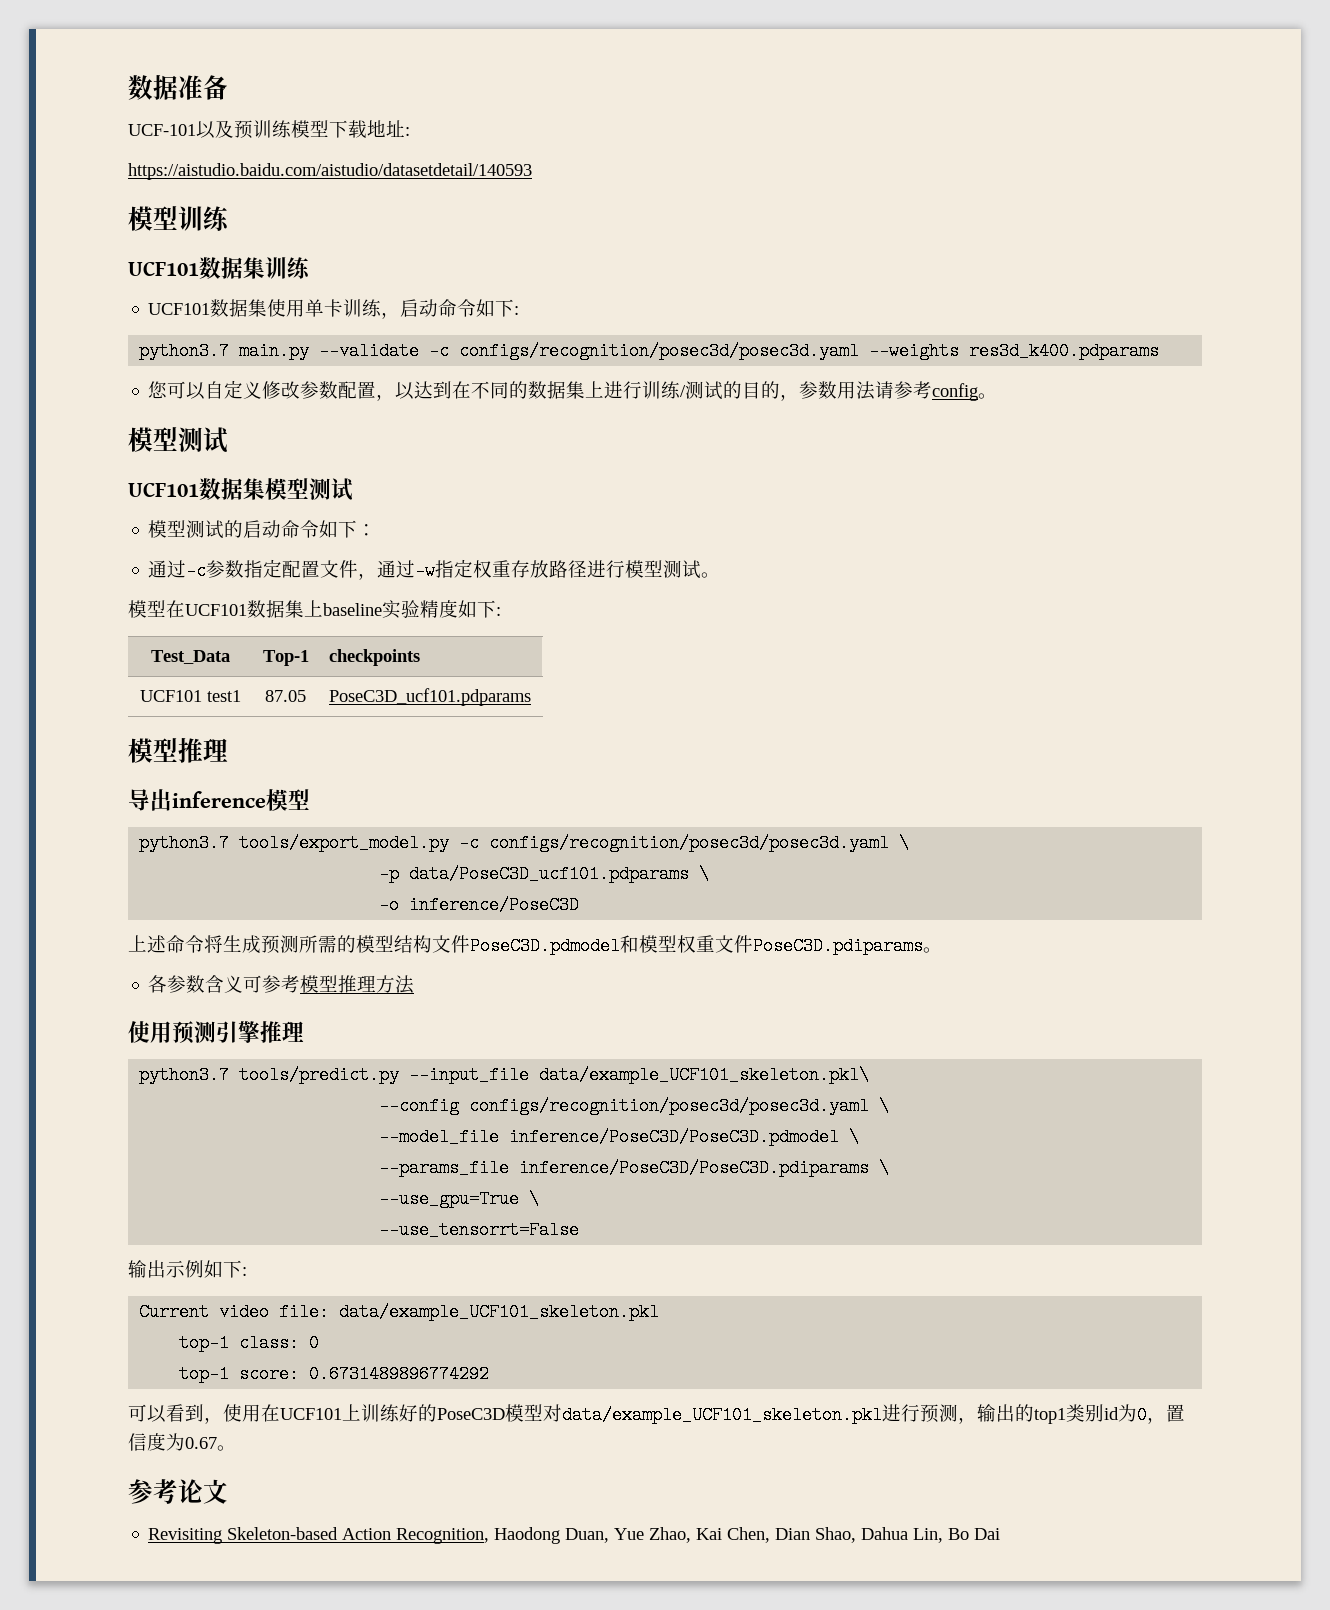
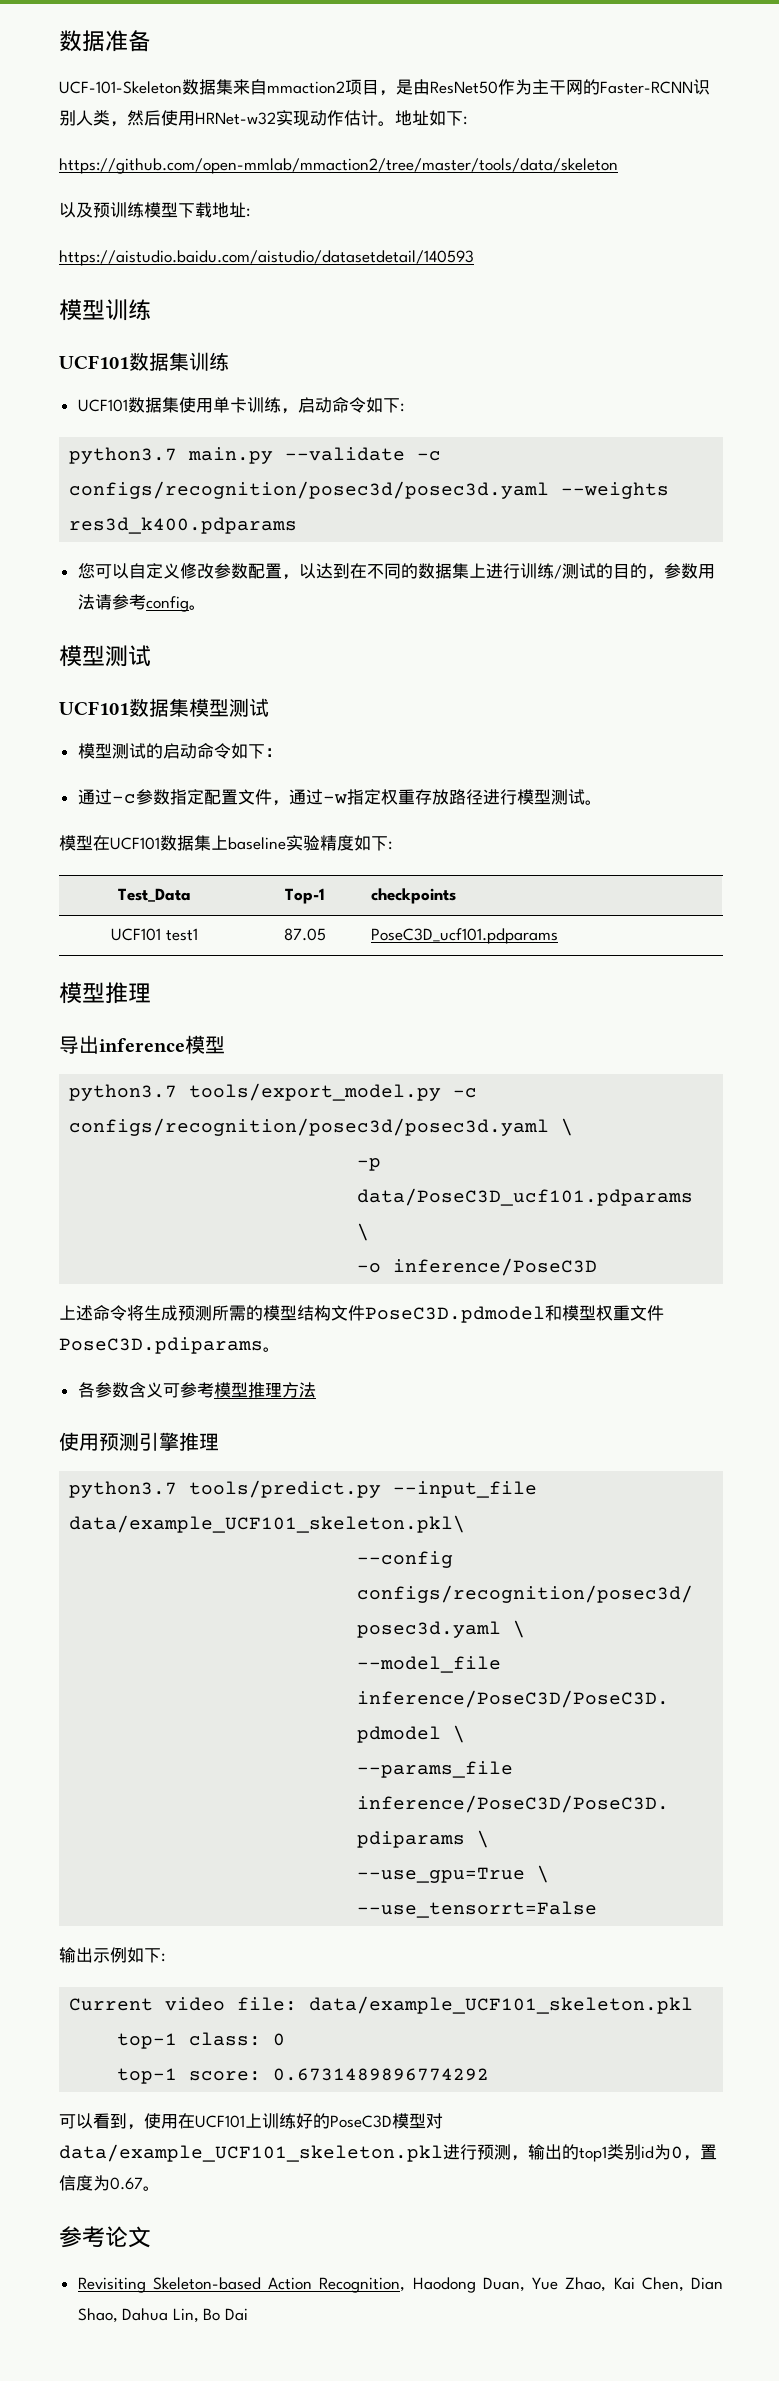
- UCF-101以及预训练模型下载地址:
+ UCF-101-Skeleton数据集来自mmaction2项目，是由ResNet50作为主干网的Faster-RCNN识别人类，然后使用HRNet-w32实现动作估计。地址如下:
+ https://github.com/open-mmlab/mmaction2/tree/master/tools/data/skeleton
+ 以及预训练模型下载地址:

